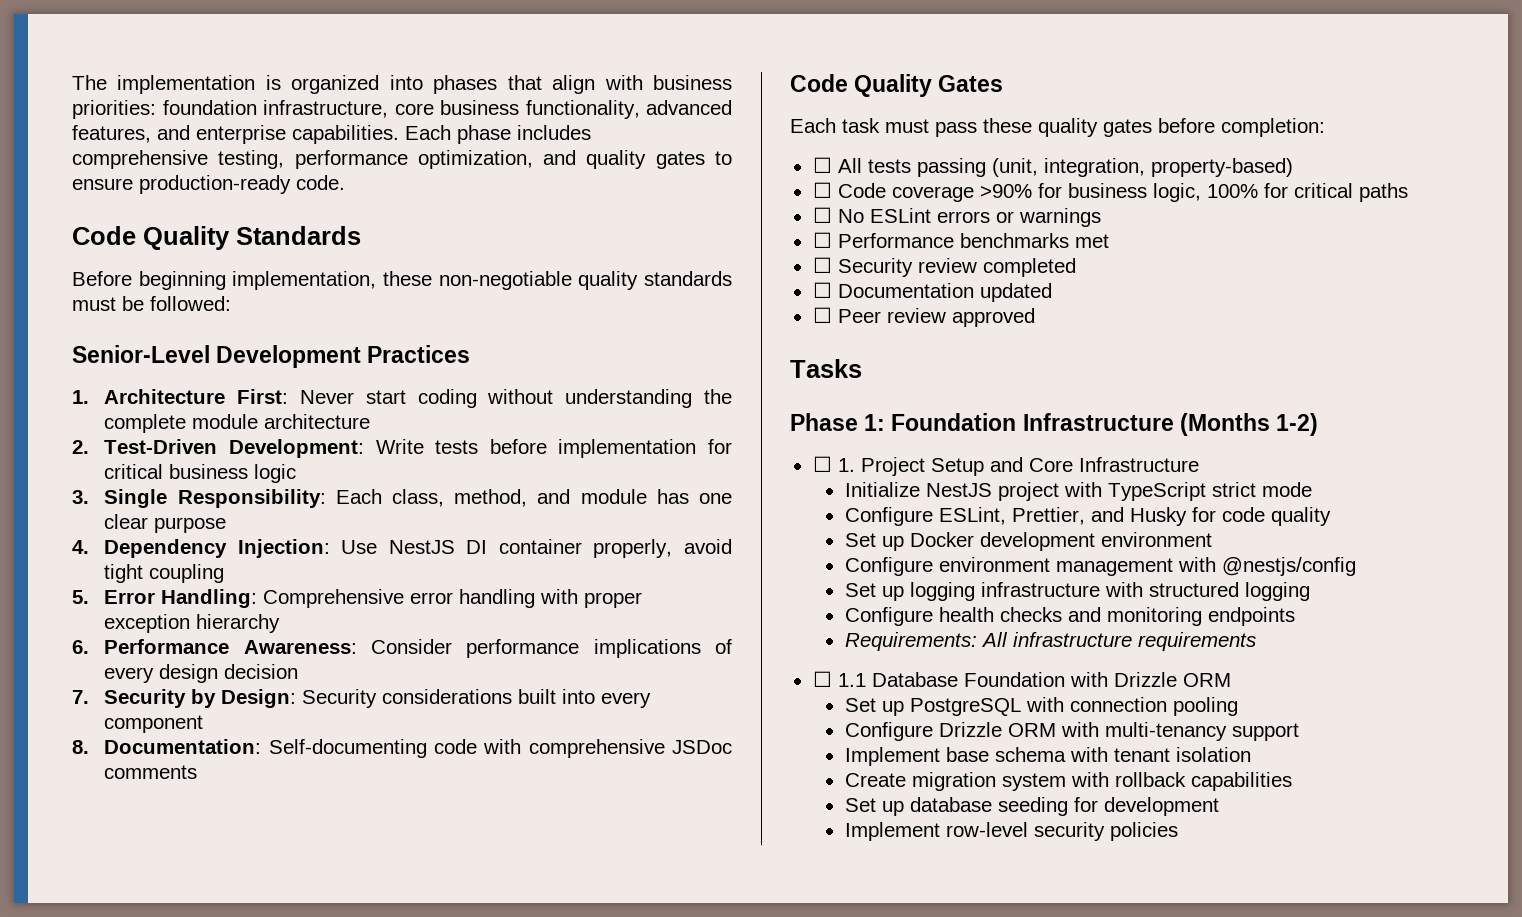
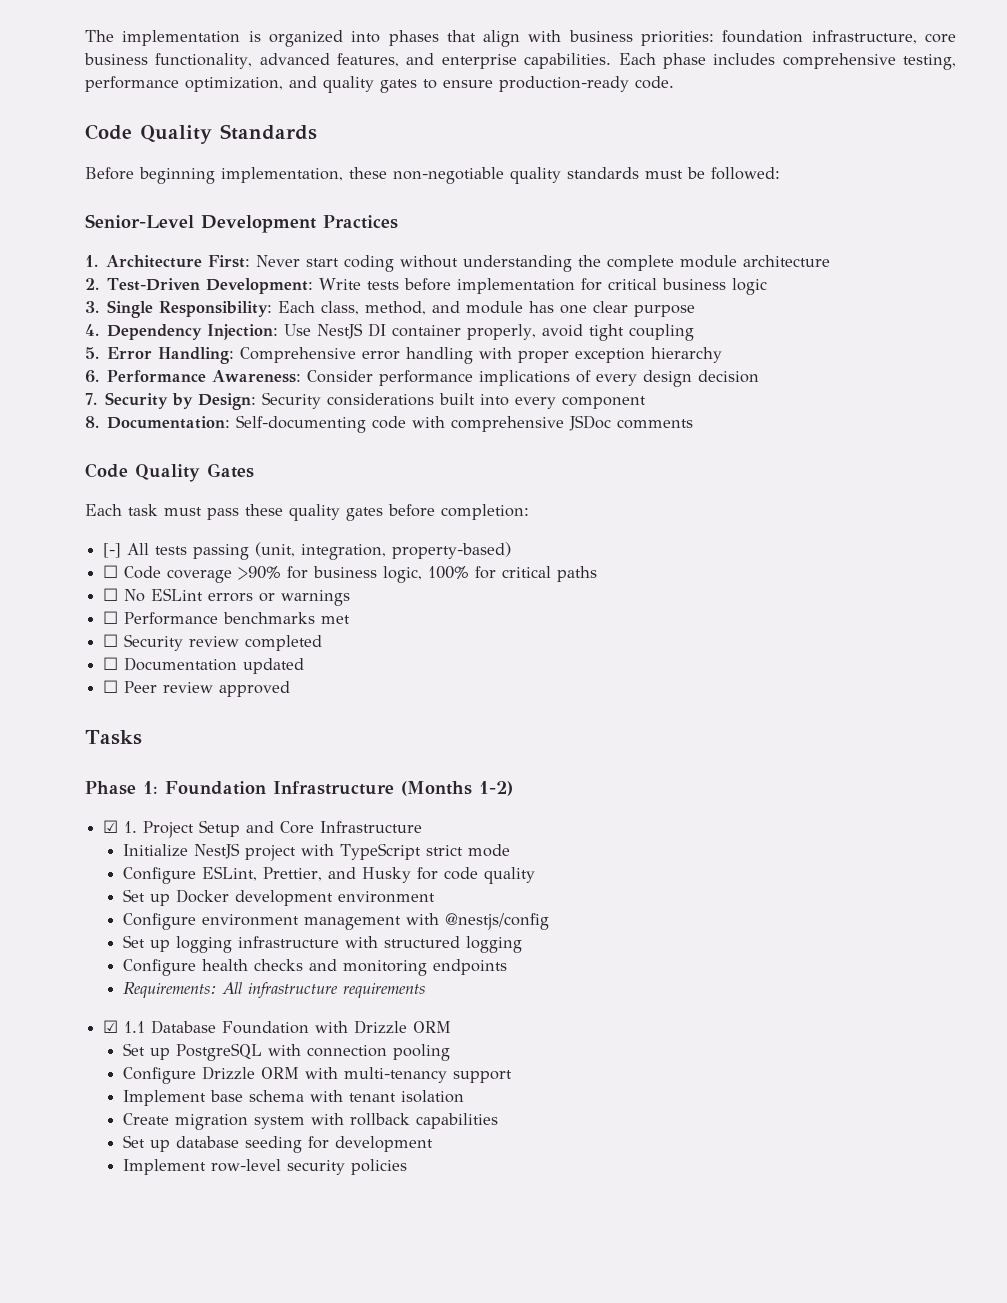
- ☐ All tests passing (unit, integration, property-based)
+ [-] All tests passing (unit, integration, property-based)
- ☐ 1. Project Setup and Core Infrastructure
+ ☑ 1. Project Setup and Core Infrastructure
- ☐ 1.1 Database Foundation with Drizzle ORM
+ ☑ 1.1 Database Foundation with Drizzle ORM

